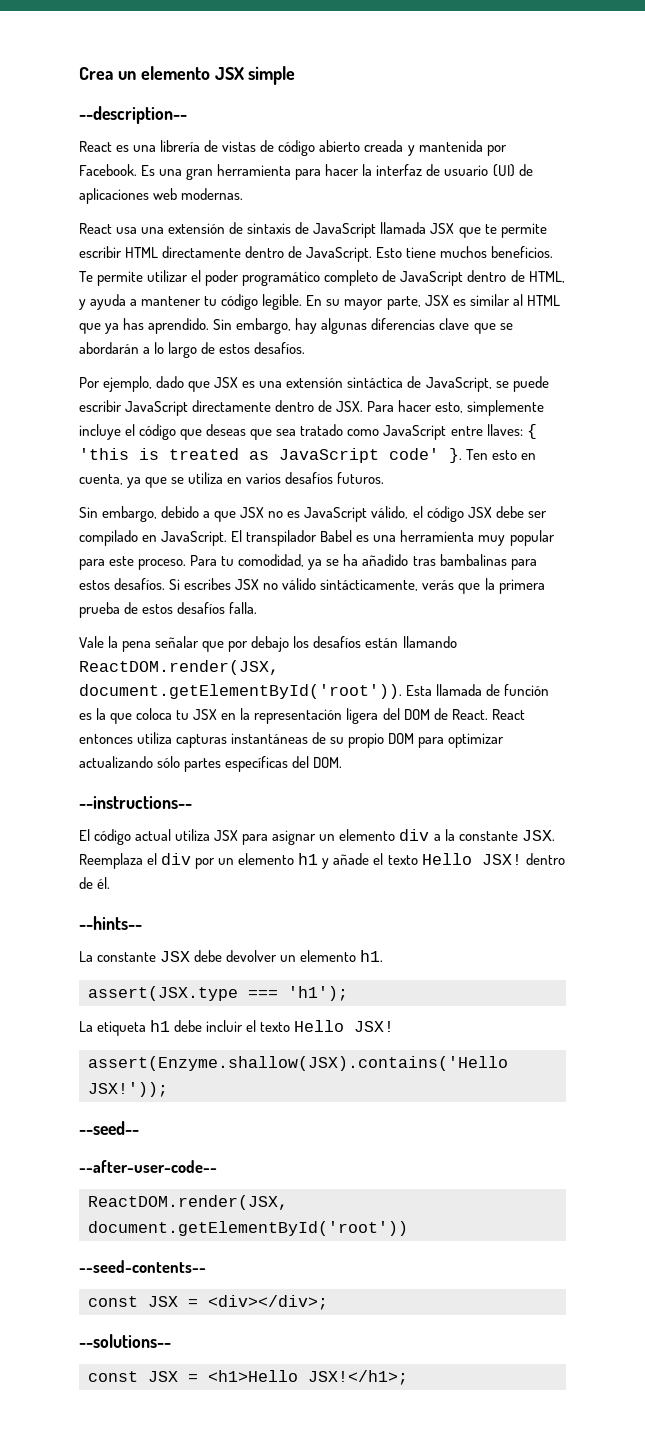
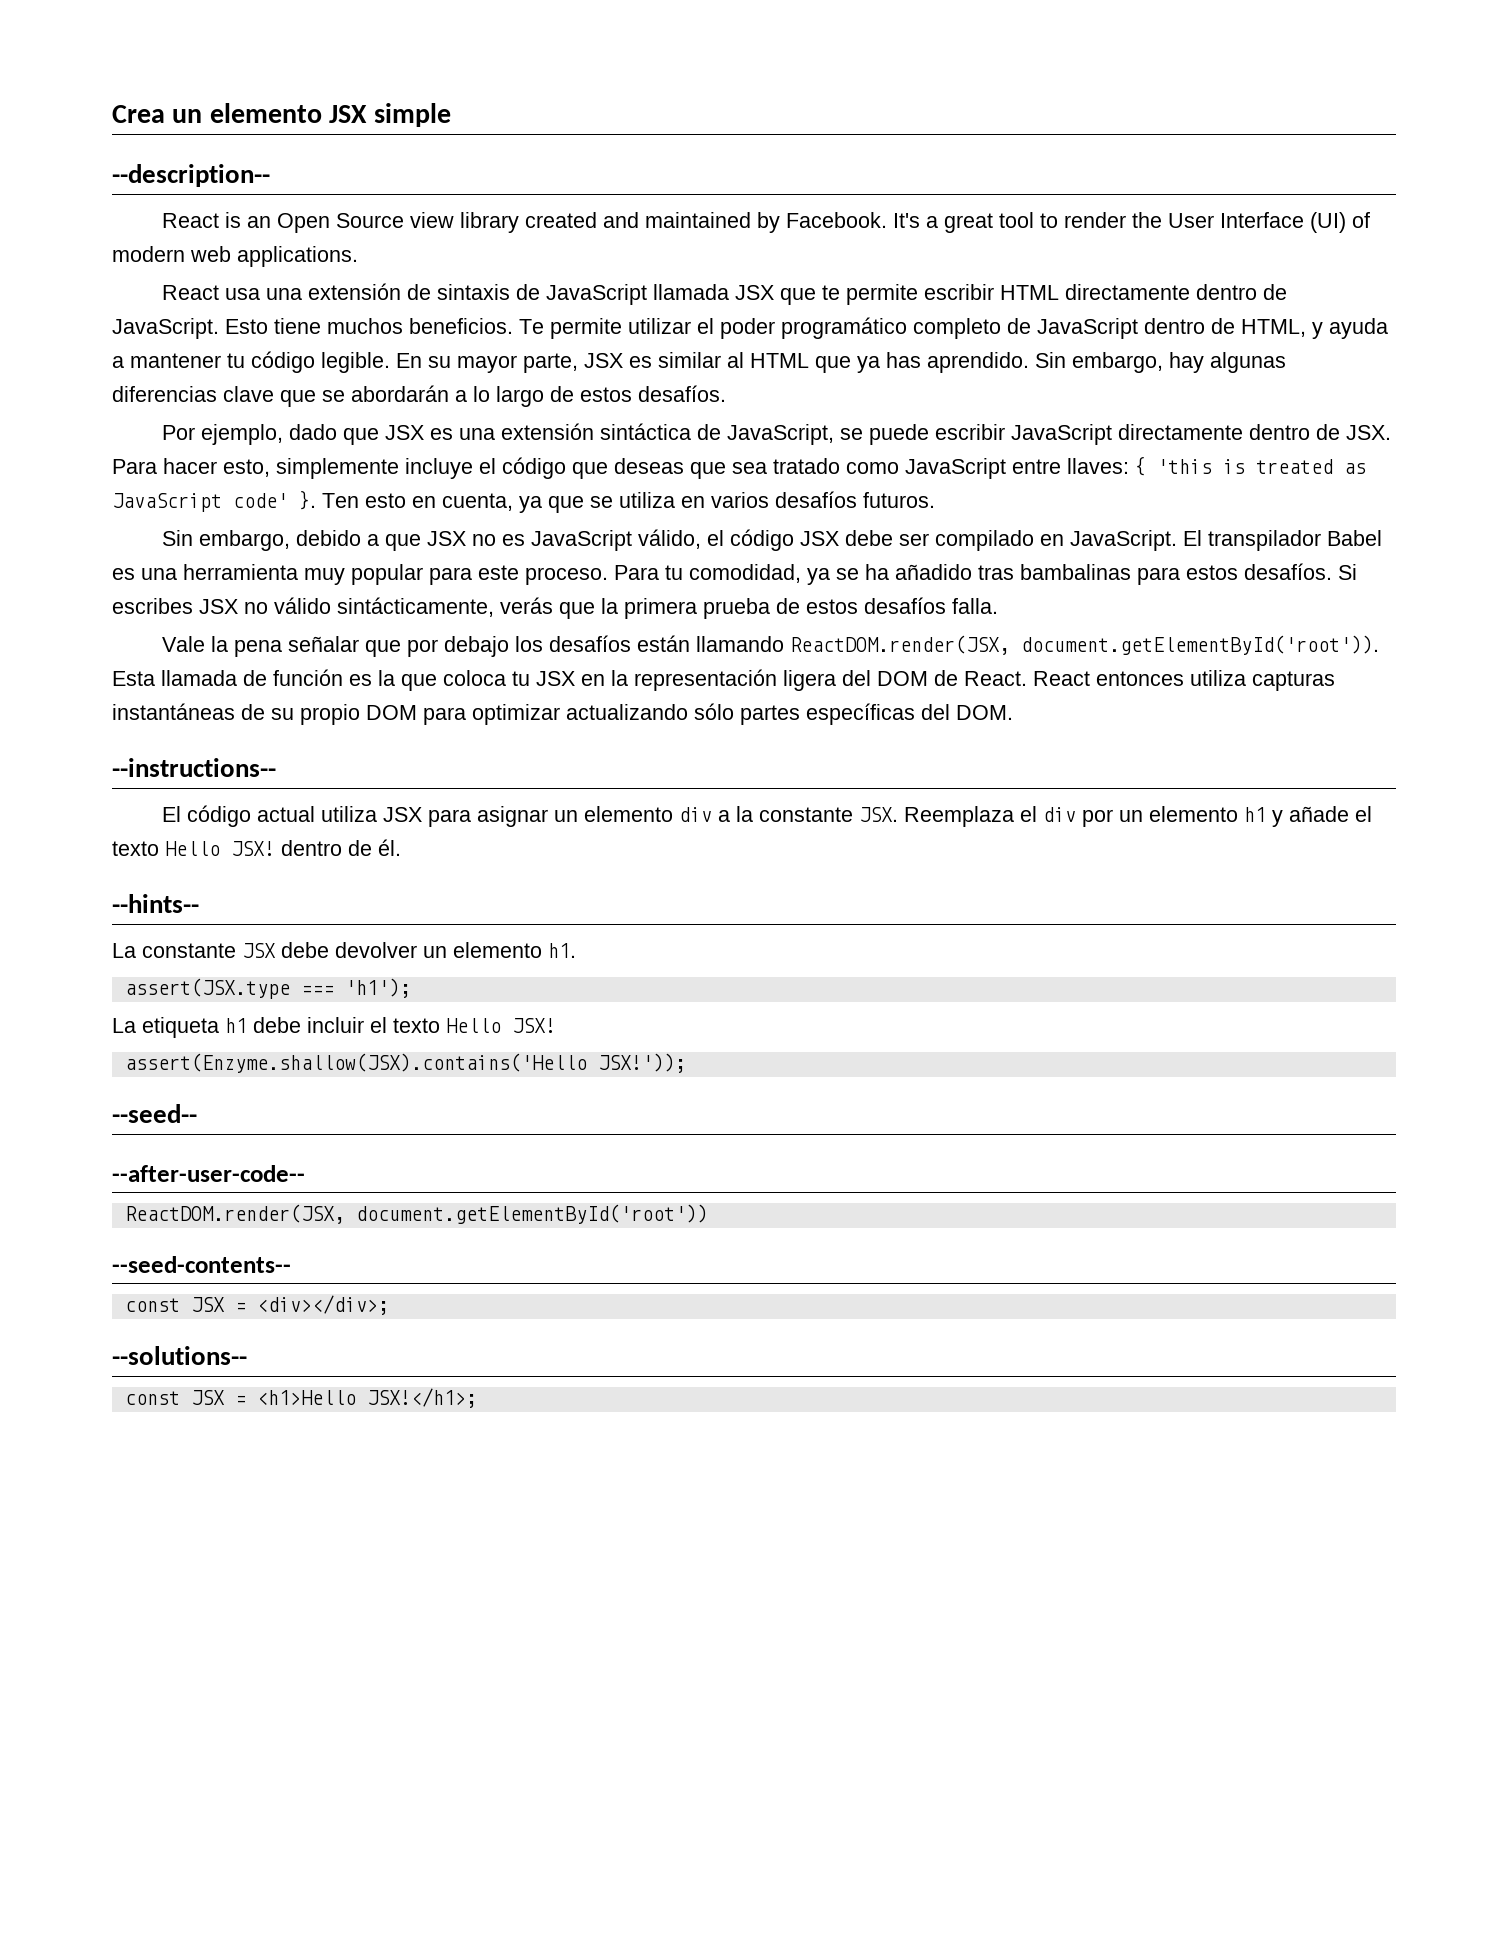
- React es una librería de vistas de código abierto creada y mantenida por Facebook. Es una gran herramienta para hacer la interfaz de usuario (UI) de aplicaciones web modernas.
+ React is an Open Source view library created and maintained by Facebook. It's a great tool to render the User Interface (UI) of modern web applications.

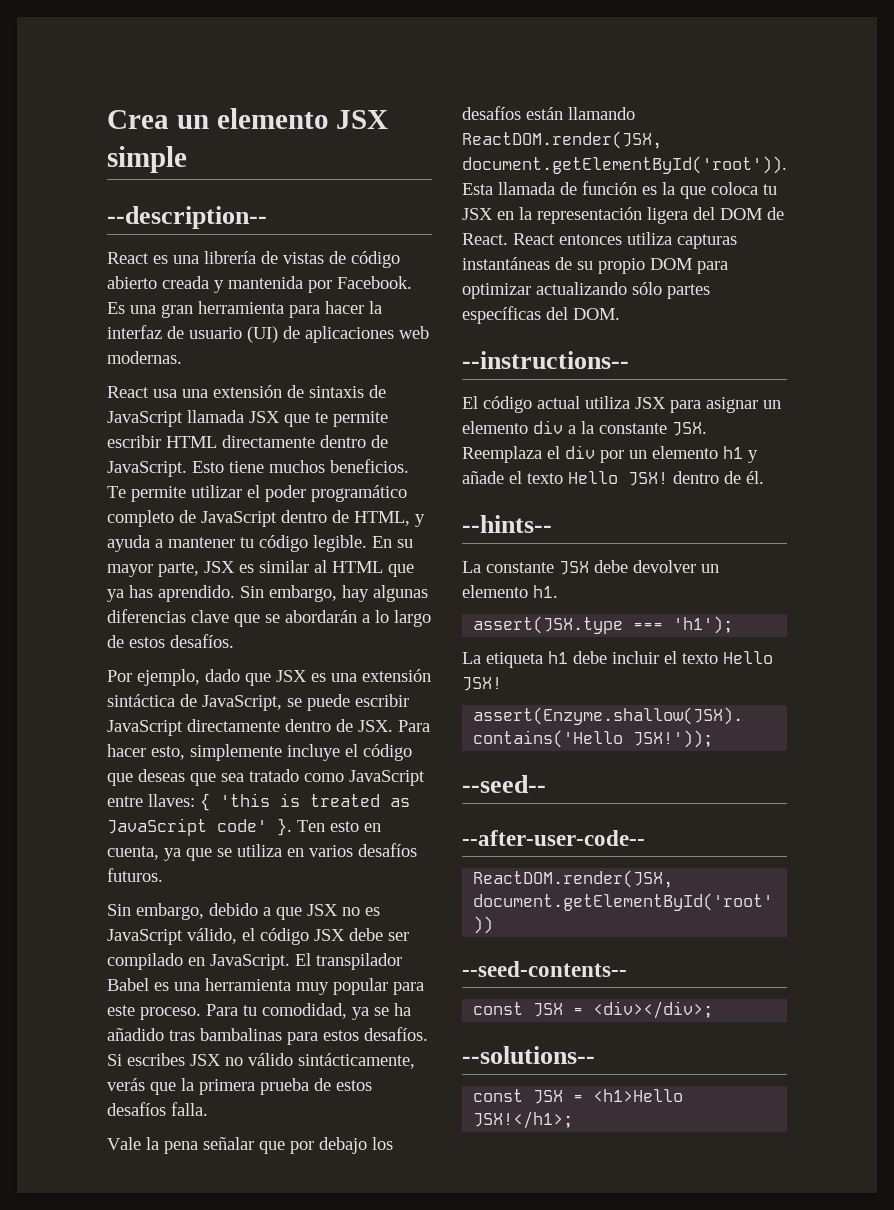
- React is an Open Source view library created and maintained by Facebook. It's a great tool to render the User Interface (UI) of modern web applications.
+ React es una librería de vistas de código abierto creada y mantenida por Facebook. Es una gran herramienta para hacer la interfaz de usuario (UI) de aplicaciones web modernas.

